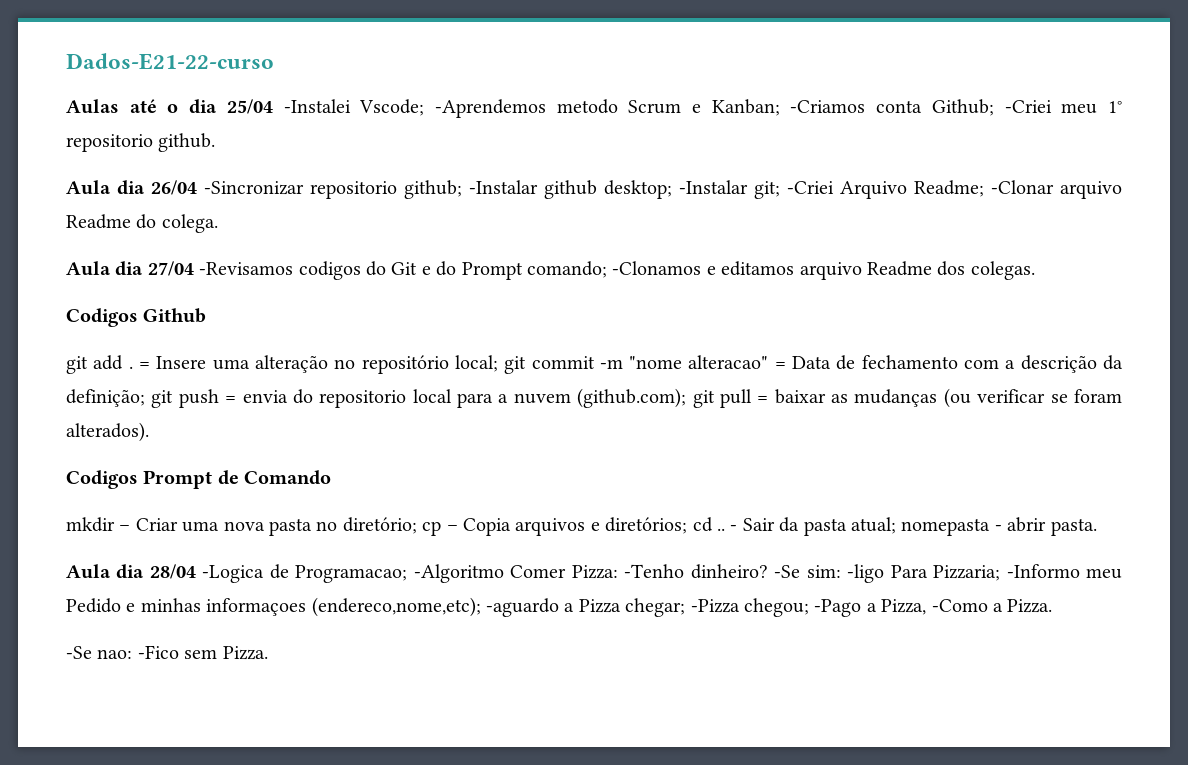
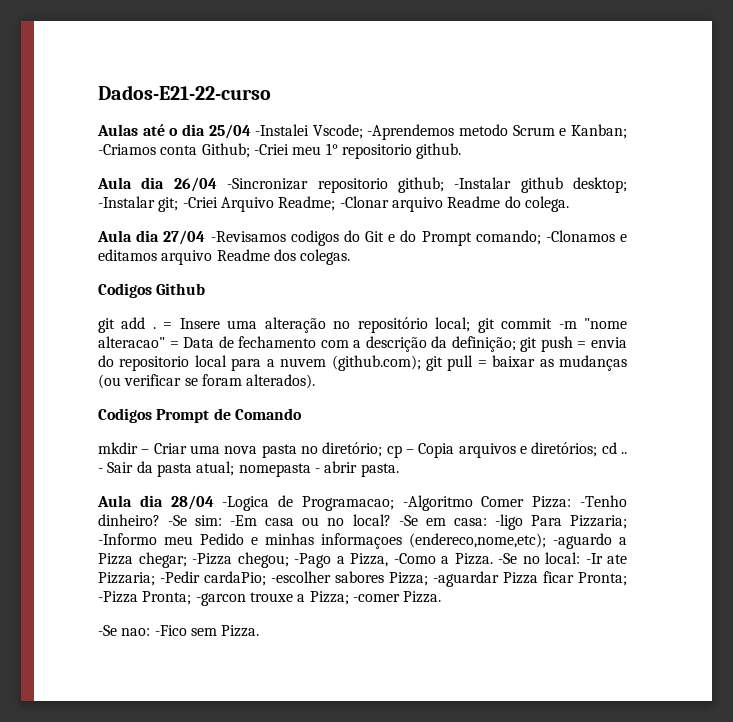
- -Se sim: -ligo Para Pizzaria; -Informo meu Pedido e minhas informaçoes (endereco,nome,etc); -aguardo a Pizza chegar; -Pizza chegou; -Pago a Pizza, -Como a Pizza.
+ -Se sim: -Em casa ou no local? -Se em casa: -ligo Para Pizzaria; -Informo meu Pedido e minhas informaçoes (endereco,nome,etc); -aguardo a Pizza chegar; -Pizza chegou; -Pago a Pizza, -Como a Pizza. -Se no local: -Ir ate Pizzaria; -Pedir cardaPio; -escolher sabores Pizza; -aguardar Pizza ficar Pronta; -Pizza Pronta; -garcon trouxe a Pizza; -comer Pizza.

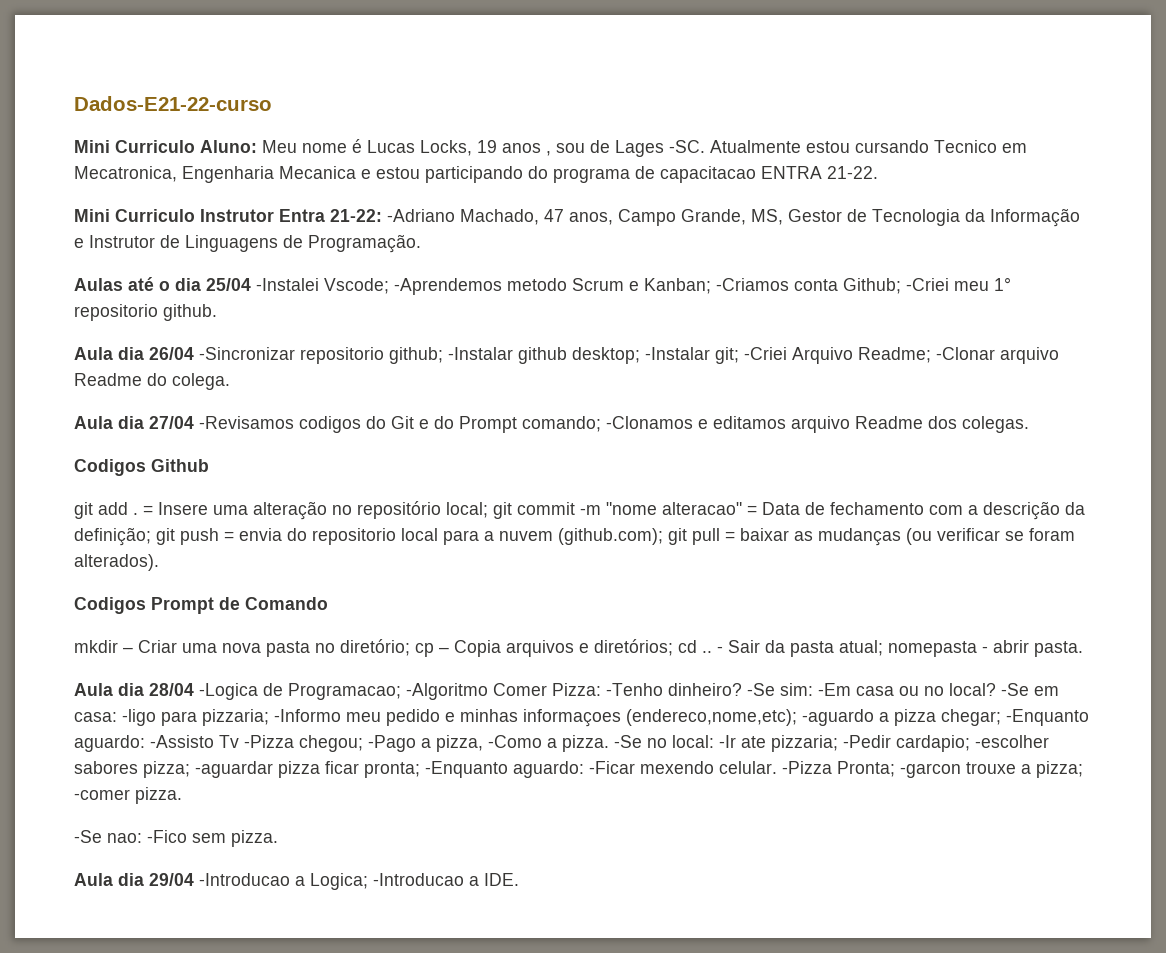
+ Mini Curriculo Aluno: Meu nome é Lucas Locks, 19 anos , sou de Lages -SC. Atualmente estou cursando Tecnico em Mecatronica, Engenharia Mecanica e estou participando do programa de capacitacao ENTRA 21-22.
+ Mini Curriculo Instrutor Entra 21-22: -Adriano Machado, 47 anos, Campo Grande, MS, Gestor de Tecnologia da Informação e Instrutor de Linguagens de Programação.
- -Se em casa: -ligo Para Pizzaria; -Informo meu Pedido e minhas informaçoes (endereco,nome,etc); -aguardo a Pizza chegar; -Pizza chegou; -Pago a Pizza, -Como a Pizza.
+ -Se em casa: -ligo para pizzaria; -Informo meu pedido e minhas informaçoes (endereco,nome,etc); -aguardo a pizza chegar; -Enquanto aguardo: -Assisto Tv -Pizza chegou; -Pago a pizza, -Como a pizza.
- -Se no local: -Ir ate Pizzaria; -Pedir cardaPio; -escolher sabores Pizza; -aguardar Pizza ficar Pronta; -Pizza Pronta; -garcon trouxe a Pizza; -comer Pizza.
+ -Se no local: -Ir ate pizzaria; -Pedir cardapio; -escolher sabores pizza; -aguardar pizza ficar pronta; -Enquanto aguardo: -Ficar mexendo celular. -Pizza Pronta; -garcon trouxe a pizza; -comer pizza.
- -Se nao: -Fico sem Pizza.
+ -Se nao: -Fico sem pizza.
+ Aula dia 29/04 -Introducao a Logica; -Introducao a IDE.

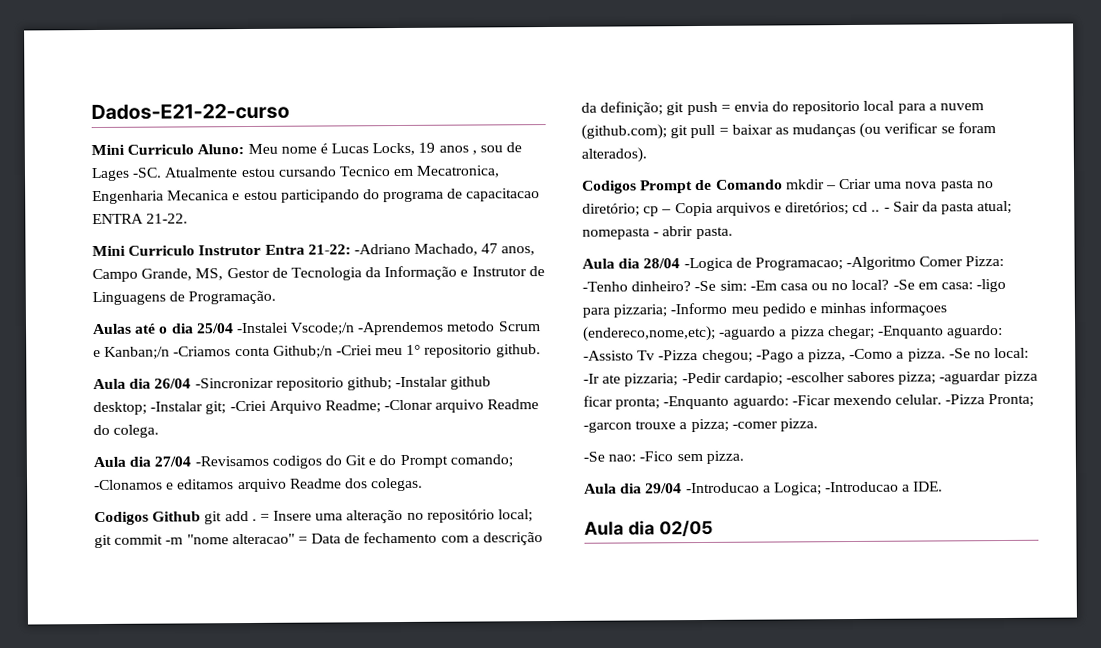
- Aulas até o dia 25/04 -Instalei Vscode; -Aprendemos metodo Scrum e Kanban; -Criamos conta Github; -Criei meu 1° repositorio github.
+ Aulas até o dia 25/04 -Instalei Vscode;/n -Aprendemos metodo Scrum e Kanban;/n -Criamos conta Github;/n -Criei meu 1° repositorio github.
- Codigos Github
- git add .
+ Codigos Github git add .
- Codigos Prompt de Comando
- mkdir – Criar uma nova pasta no diretório; cp – Copia arquivos e diretórios; cd ..
+ Codigos Prompt de Comando mkdir – Criar uma nova pasta no diretório; cp – Copia arquivos e diretórios; cd ..
+ Aula dia 02/05

